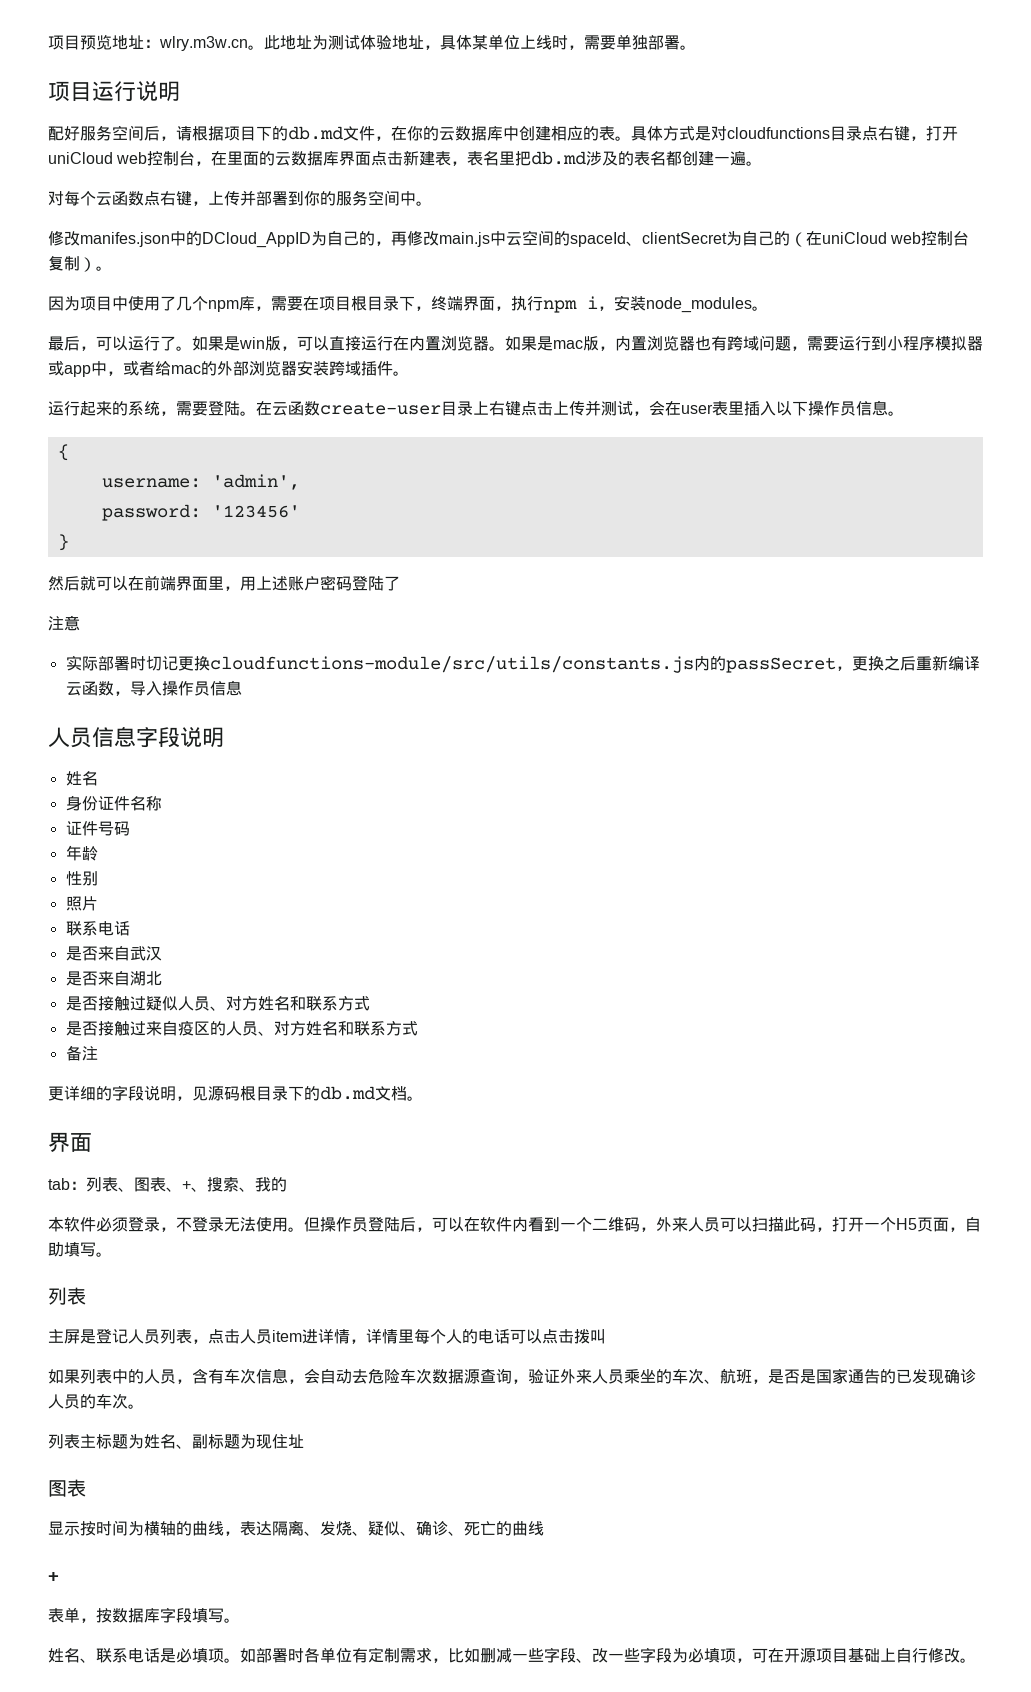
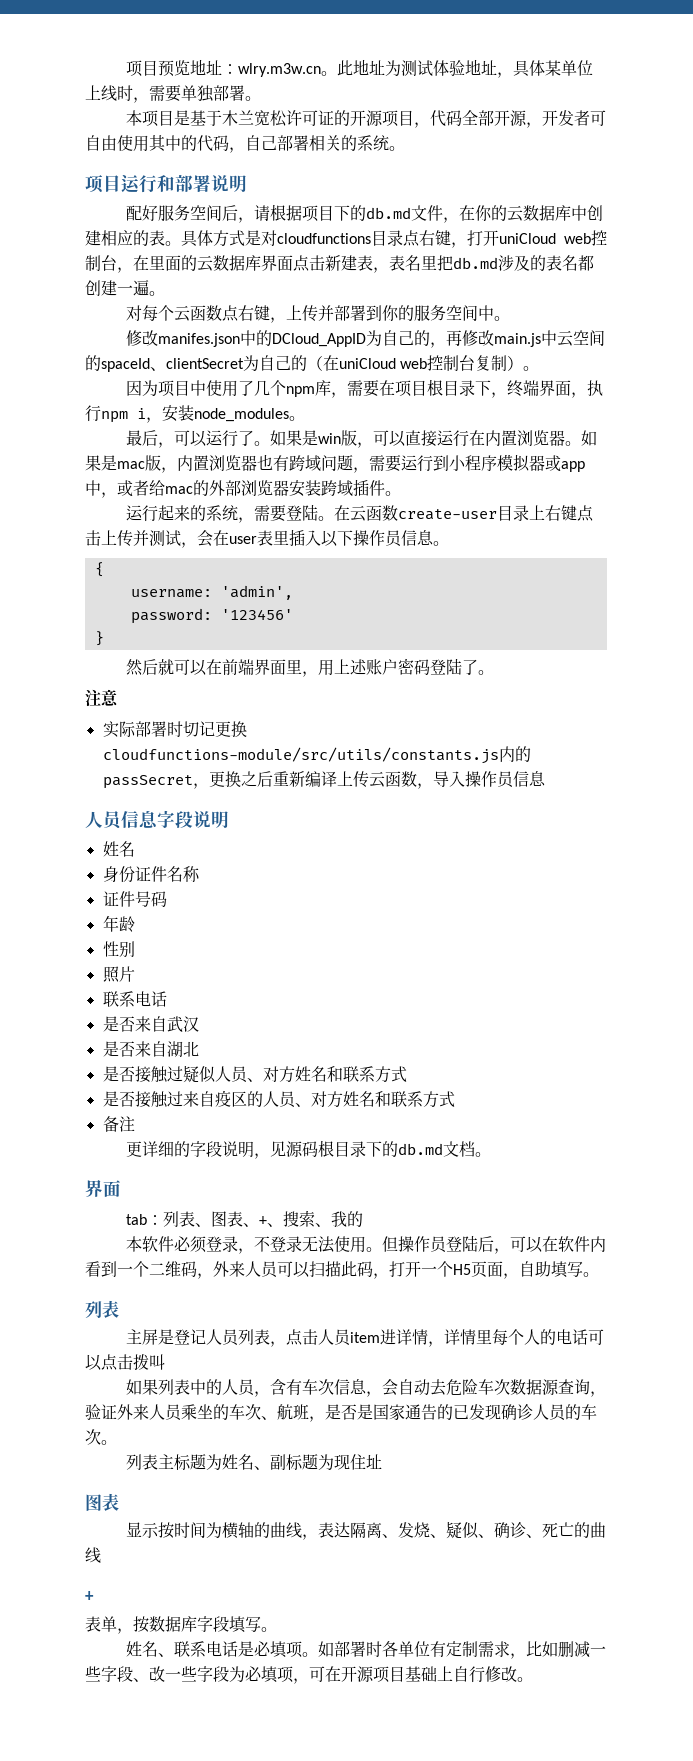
+ 本项目是基于木兰宽松许可证的开源项目，代码全部开源，开发者可自由使用其中的代码，自己部署相关的系统。
- 项目运行说明
+ 项目运行和部署说明
- 然后就可以在前端界面里，用上述账户密码登陆了
+ 然后就可以在前端界面里，用上述账户密码登陆了。
- 实际部署时切记更换cloudfunctions-module/src/utils/constants.js内的passSecret，更换之后重新编译云函数，导入操作员信息
+ 实际部署时切记更换cloudfunctions-module/src/utils/constants.js内的passSecret，更换之后重新编译上传云函数，导入操作员信息

